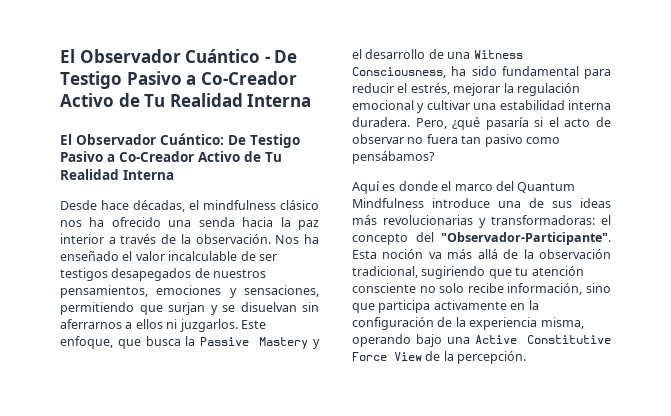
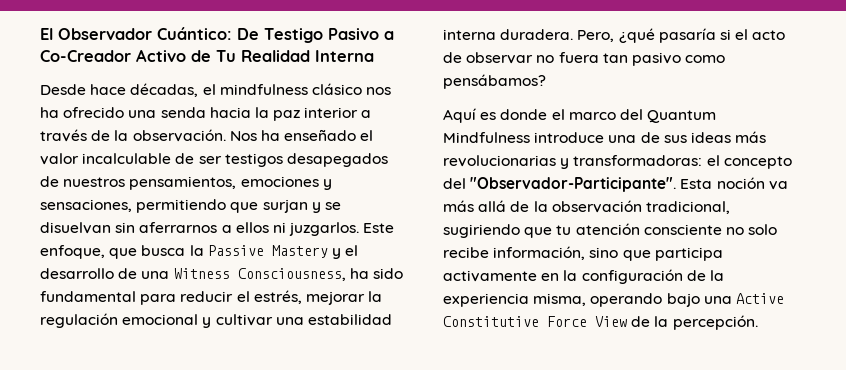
- El Observador Cuántico - De Testigo Pasivo a Co-Creador Activo de Tu Realidad Interna

